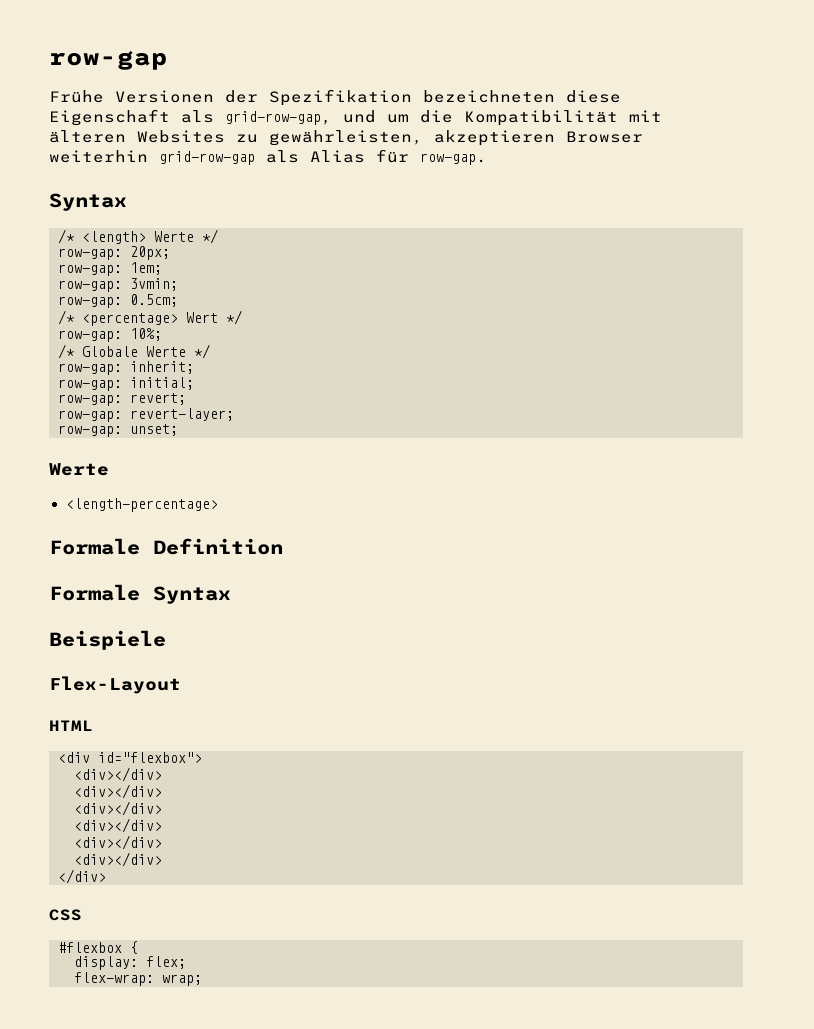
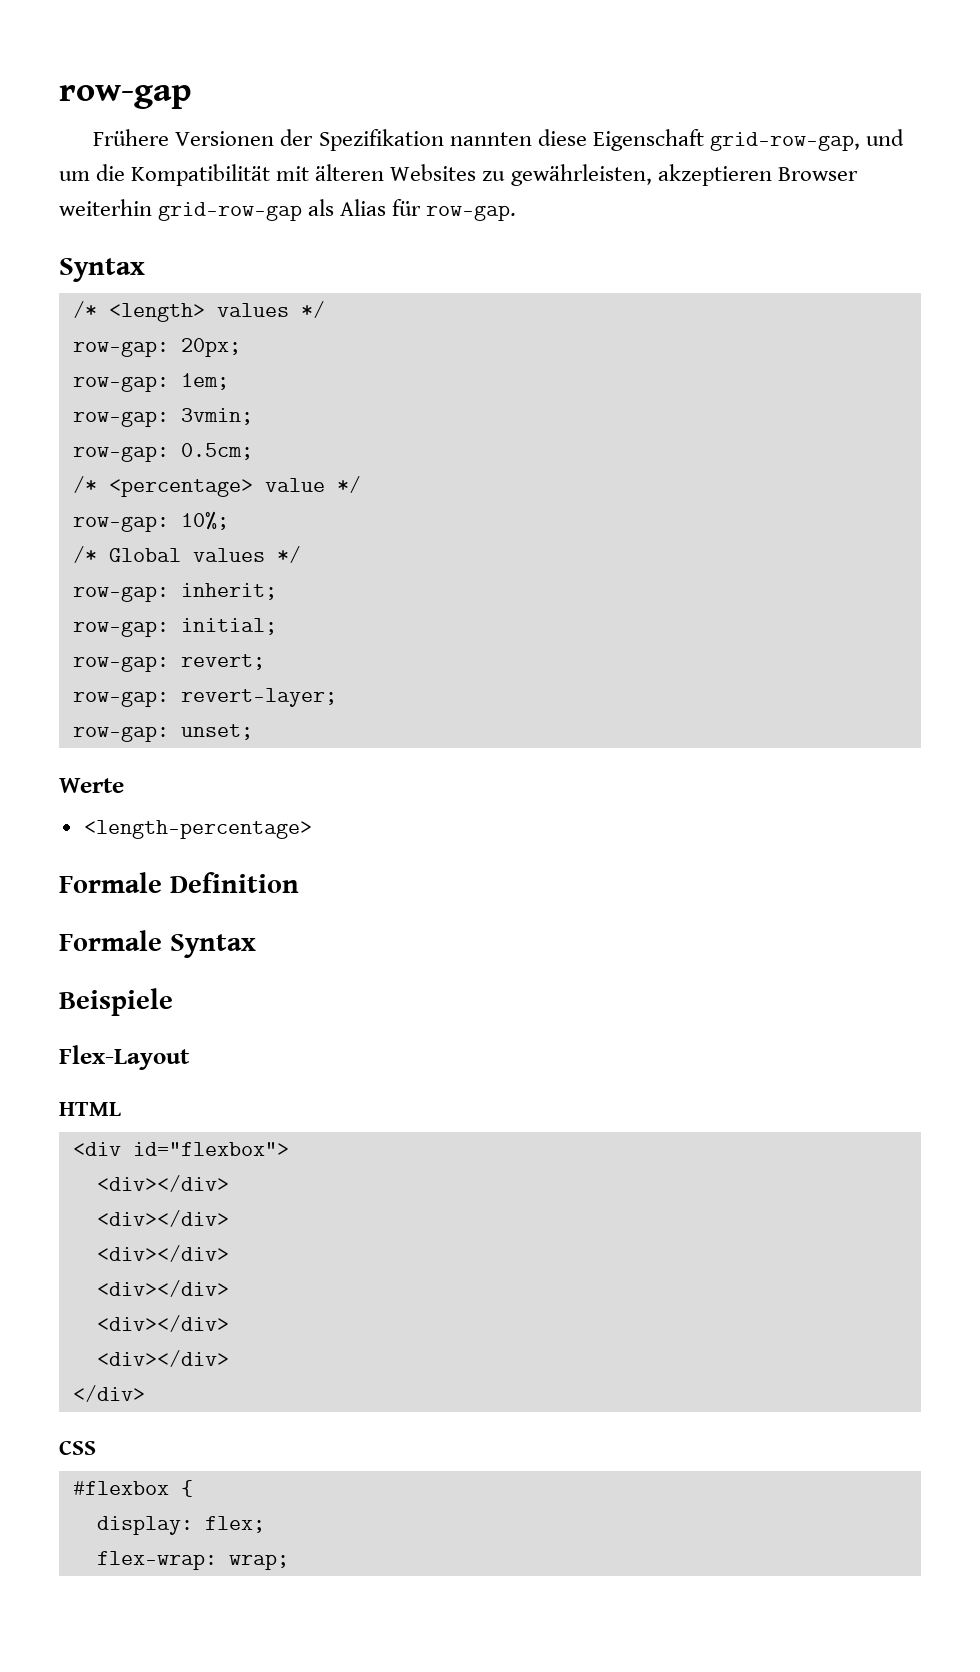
- Frühe Versionen der Spezifikation bezeichneten diese Eigenschaft als grid-row-gap, und um die Kompatibilität mit älteren Websites zu gewährleisten, akzeptieren Browser weiterhin grid-row-gap als Alias für row-gap.
+ Frühere Versionen der Spezifikation nannten diese Eigenschaft grid-row-gap, und um die Kompatibilität mit älteren Websites zu gewährleisten, akzeptieren Browser weiterhin grid-row-gap als Alias für row-gap.
- /* <length> Werte */
+ /* <length> values */
- /* <percentage> Wert */
+ /* <percentage> value */
- /* Globale Werte */
+ /* Global values */

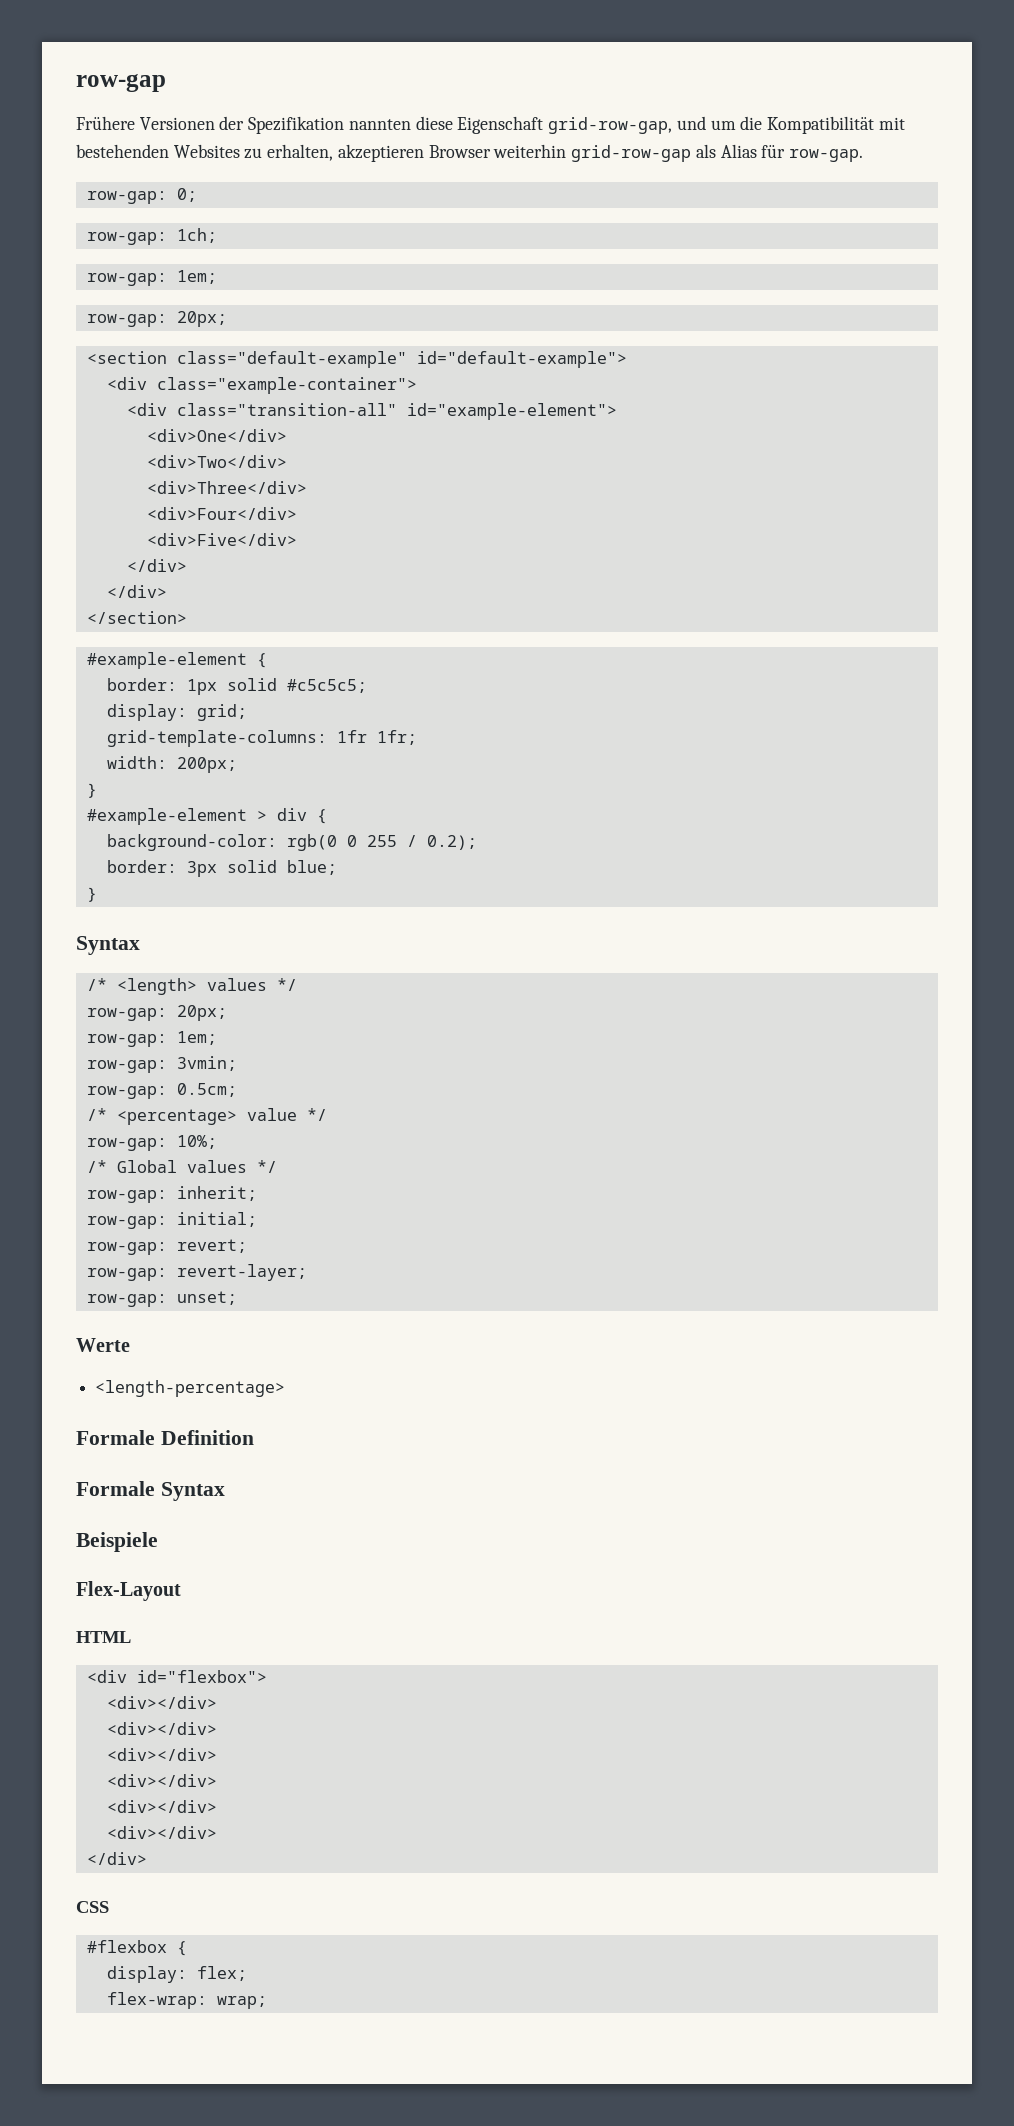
- Frühere Versionen der Spezifikation nannten diese Eigenschaft grid-row-gap, und um die Kompatibilität mit älteren Websites zu gewährleisten, akzeptieren Browser weiterhin grid-row-gap als Alias für row-gap.
+ Frühere Versionen der Spezifikation nannten diese Eigenschaft grid-row-gap, und um die Kompatibilität mit bestehenden Websites zu erhalten, akzeptieren Browser weiterhin grid-row-gap als Alias für row-gap.
+ row-gap: 0;
+ row-gap: 1ch;
+ row-gap: 1em;
+ row-gap: 20px;
+ <section class="default-example" id="default-example">
+ <div class="example-container">
+ <div class="transition-all" id="example-element">
+ <div>One</div>
+ <div>Two</div>
+ <div>Three</div>
+ <div>Four</div>
+ <div>Five</div>
+ </div>
+ </div>
+ </section>
+ #example-element {
+ border: 1px solid #c5c5c5;
+ display: grid;
+ grid-template-columns: 1fr 1fr;
+ width: 200px;
+ }
+ #example-element > div {
+ background-color: rgb(0 0 255 / 0.2);
+ border: 3px solid blue;
+ }

